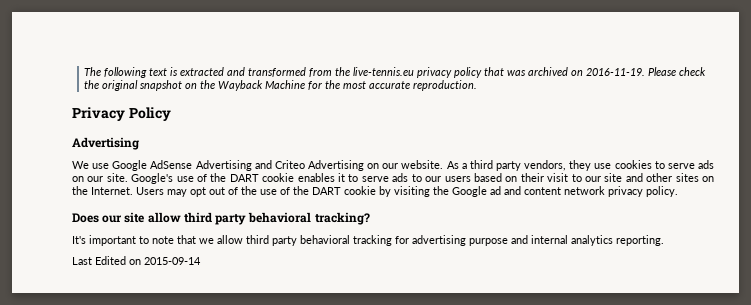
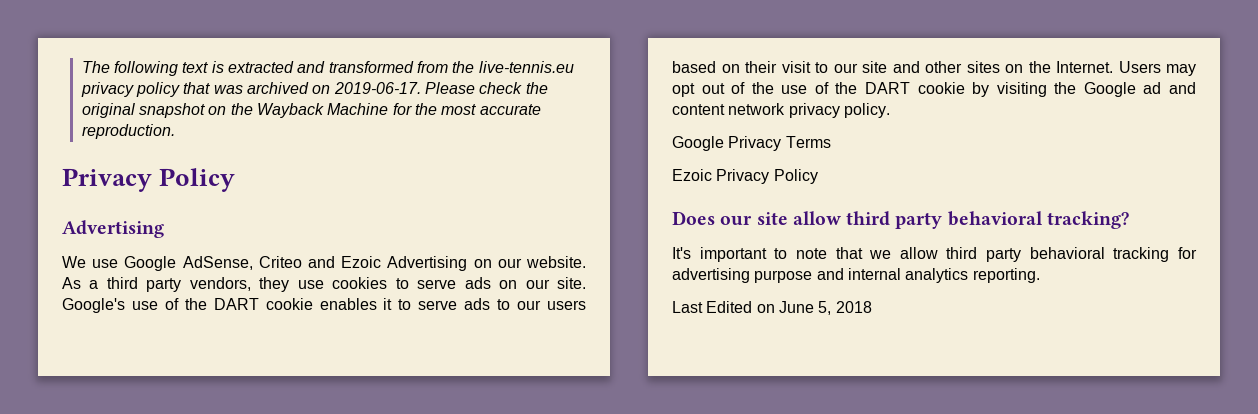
- The following text is extracted and transformed from the live-tennis.eu privacy policy that was archived on 2016-11-19.
+ The following text is extracted and transformed from the live-tennis.eu privacy policy that was archived on 2019-06-17.
- We use Google AdSense Advertising and Criteo Advertising on our website.
+ We use Google AdSense, Criteo and Ezoic Advertising on our website.
+ Google Privacy Terms
+ Ezoic Privacy Policy
- Last Edited on 2015-09-14
+ Last Edited on June 5, 2018

